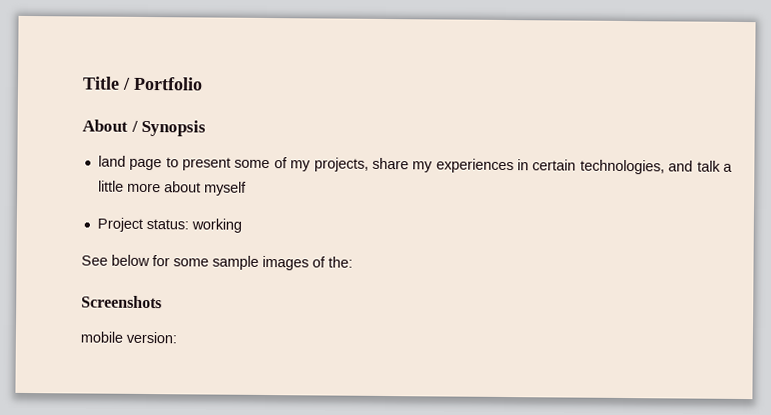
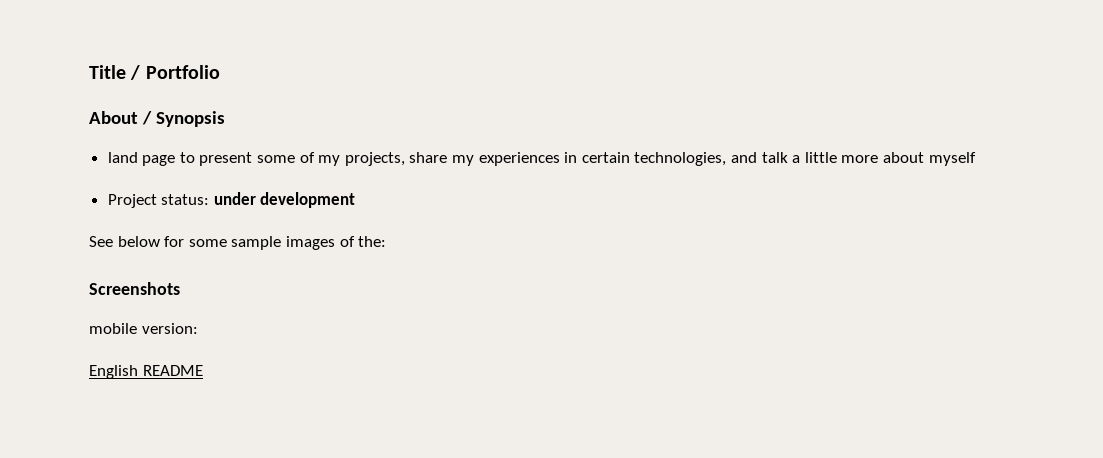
- Project status: working
+ Project status: under development
+ English README

